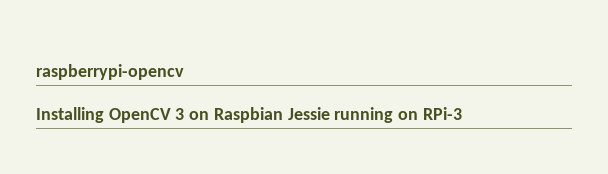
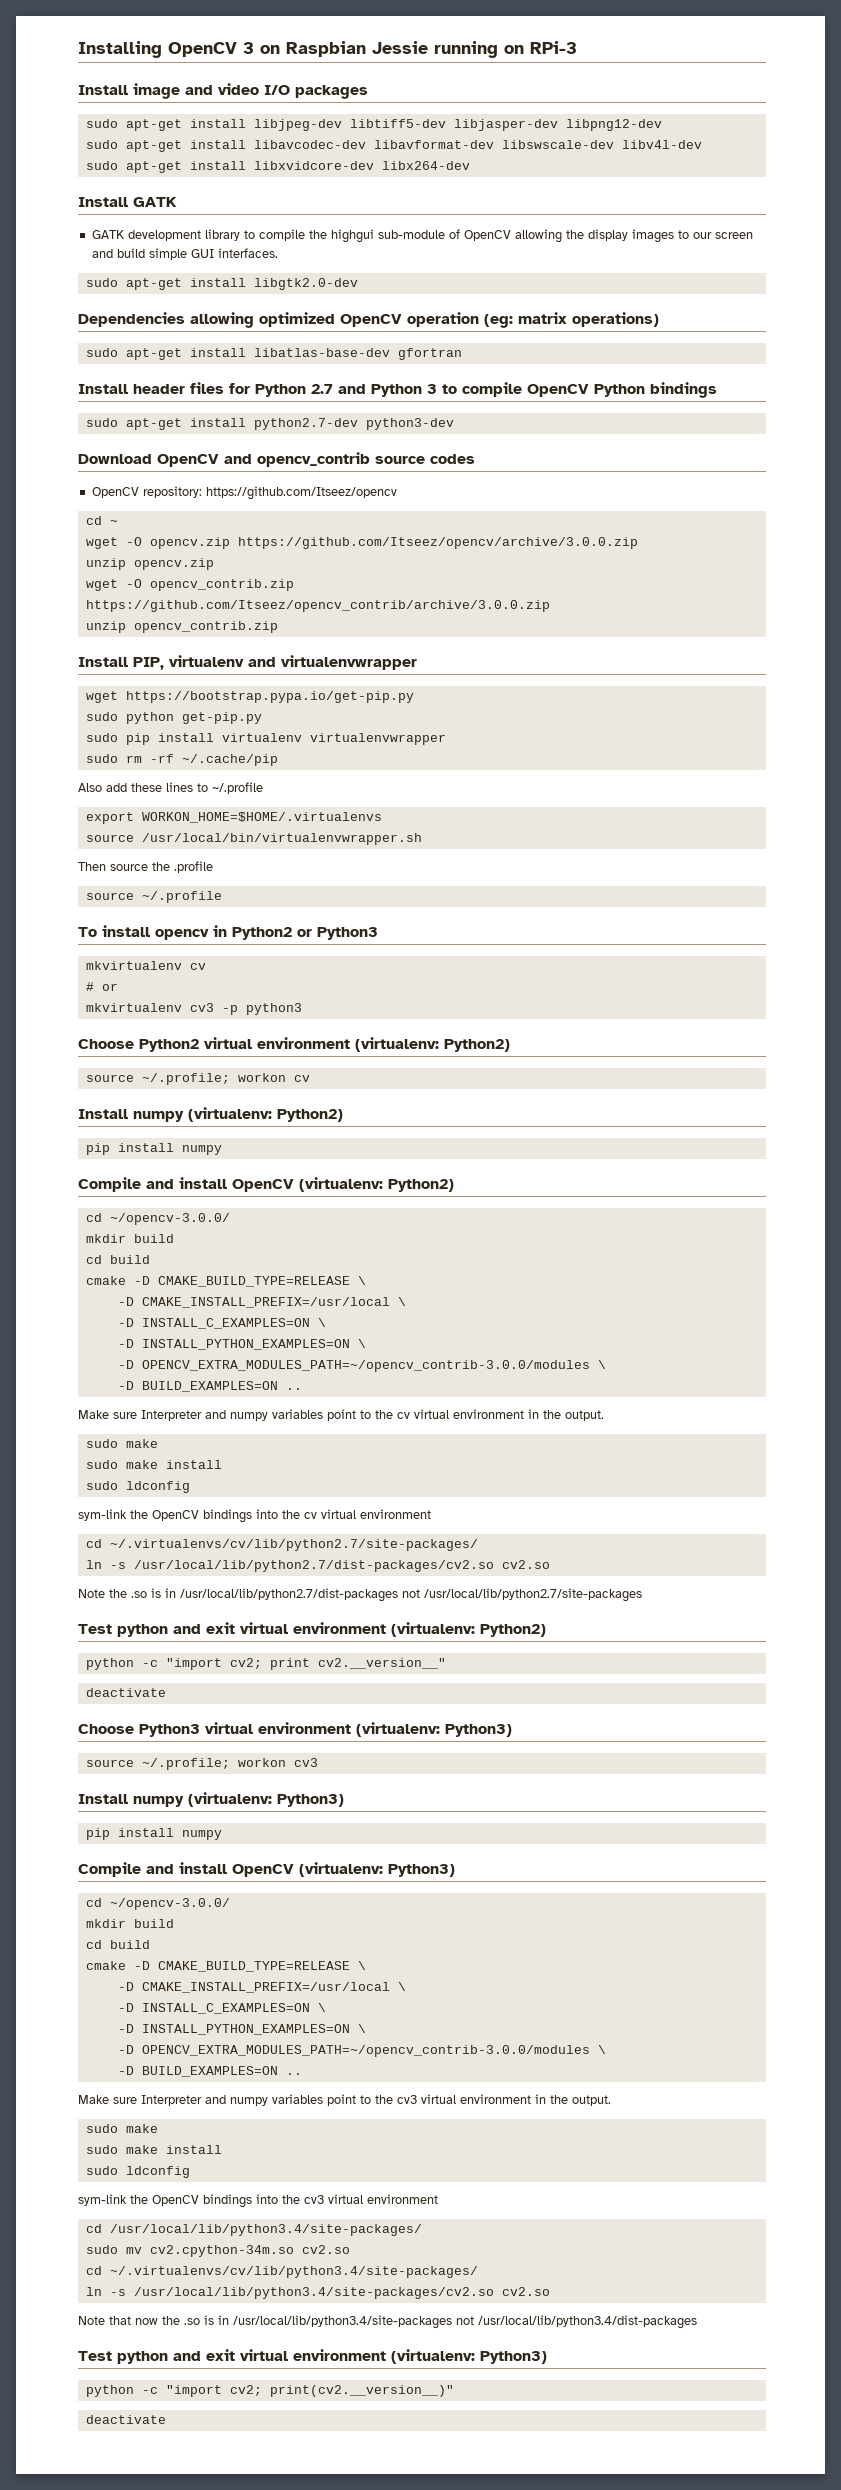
- raspberrypi-opencv
+ Install image and video I/O packages
+ sudo apt-get install libjpeg-dev libtiff5-dev libjasper-dev libpng12-dev
+ sudo apt-get install libavcodec-dev libavformat-dev libswscale-dev libv4l-dev
+ sudo apt-get install libxvidcore-dev libx264-dev
+ Install GATK
+ GATK development library to compile the highgui sub-module of OpenCV allowing the display images to our screen and build simple GUI interfaces.
+ sudo apt-get install libgtk2.0-dev
+ Dependencies allowing optimized OpenCV operation (eg: matrix operations)
+ sudo apt-get install libatlas-base-dev gfortran
+ Install header files for Python 2.7 and Python 3 to compile OpenCV Python bindings
+ sudo apt-get install python2.7-dev python3-dev
+ Download OpenCV and opencv_contrib source codes
+ OpenCV repository: https://github.com/Itseez/opencv
+ cd ~
+ wget -O opencv.zip https://github.com/Itseez/opencv/archive/3.0.0.zip
+ unzip opencv.zip
+ wget -O opencv_contrib.zip https://github.com/Itseez/opencv_contrib/archive/3.0.0.zip
+ unzip opencv_contrib.zip
+ Install PIP, virtualenv and virtualenvwrapper
+ wget https://bootstrap.pypa.io/get-pip.py
+ sudo python get-pip.py
+ sudo pip install virtualenv virtualenvwrapper
+ sudo rm -rf ~/.cache/pip
+ Also add these lines to ~/.profile
+ export WORKON_HOME=$HOME/.virtualenvs
+ source /usr/local/bin/virtualenvwrapper.sh
+ Then source the .profile
+ source ~/.profile
+ To install opencv in Python2 or Python3
+ mkvirtualenv cv
+ # or
+ mkvirtualenv cv3 -p python3
+ Choose Python2 virtual environment (virtualenv: Python2)
+ source ~/.profile; workon cv
+ Install numpy (virtualenv: Python2)
+ pip install numpy
+ Compile and install OpenCV (virtualenv: Python2)
+ cd ~/opencv-3.0.0/
+ mkdir build
+ cd build
+ cmake -D CMAKE_BUILD_TYPE=RELEASE \
+ -D CMAKE_INSTALL_PREFIX=/usr/local \
+ -D INSTALL_C_EXAMPLES=ON \
+ -D INSTALL_PYTHON_EXAMPLES=ON \
+ -D OPENCV_EXTRA_MODULES_PATH=~/opencv_contrib-3.0.0/modules \
+ -D BUILD_EXAMPLES=ON ..
+ Make sure Interpreter and numpy variables point to the cv virtual environment in the output.
+ sudo make
+ sudo make install
+ sudo ldconfig
+ sym-link the OpenCV bindings into the cv virtual environment
+ cd ~/.virtualenvs/cv/lib/python2.7/site-packages/
+ ln -s /usr/local/lib/python2.7/dist-packages/cv2.so cv2.so
+ Note the .so is in /usr/local/lib/python2.7/dist-packages not /usr/local/lib/python2.7/site-packages
+ Test python and exit virtual environment (virtualenv: Python2)
+ python -c "import cv2; print cv2.__version__"
+ deactivate
+ Choose Python3 virtual environment (virtualenv: Python3)
+ source ~/.profile; workon cv3
+ Install numpy (virtualenv: Python3)
+ pip install numpy
+ Compile and install OpenCV (virtualenv: Python3)
+ cd ~/opencv-3.0.0/
+ mkdir build
+ cd build
+ cmake -D CMAKE_BUILD_TYPE=RELEASE \
+ -D CMAKE_INSTALL_PREFIX=/usr/local \
+ -D INSTALL_C_EXAMPLES=ON \
+ -D INSTALL_PYTHON_EXAMPLES=ON \
+ -D OPENCV_EXTRA_MODULES_PATH=~/opencv_contrib-3.0.0/modules \
+ -D BUILD_EXAMPLES=ON ..
+ Make sure Interpreter and numpy variables point to the cv3 virtual environment in the output.
+ sudo make
+ sudo make install
+ sudo ldconfig
+ sym-link the OpenCV bindings into the cv3 virtual environment
+ cd /usr/local/lib/python3.4/site-packages/
+ sudo mv cv2.cpython-34m.so cv2.so
+ cd ~/.virtualenvs/cv/lib/python3.4/site-packages/
+ ln -s /usr/local/lib/python3.4/site-packages/cv2.so cv2.so
+ Note that now the .so is in /usr/local/lib/python3.4/site-packages not /usr/local/lib/python3.4/dist-packages
+ Test python and exit virtual environment (virtualenv: Python3)
+ python -c "import cv2; print(cv2.__version__)"
+ deactivate

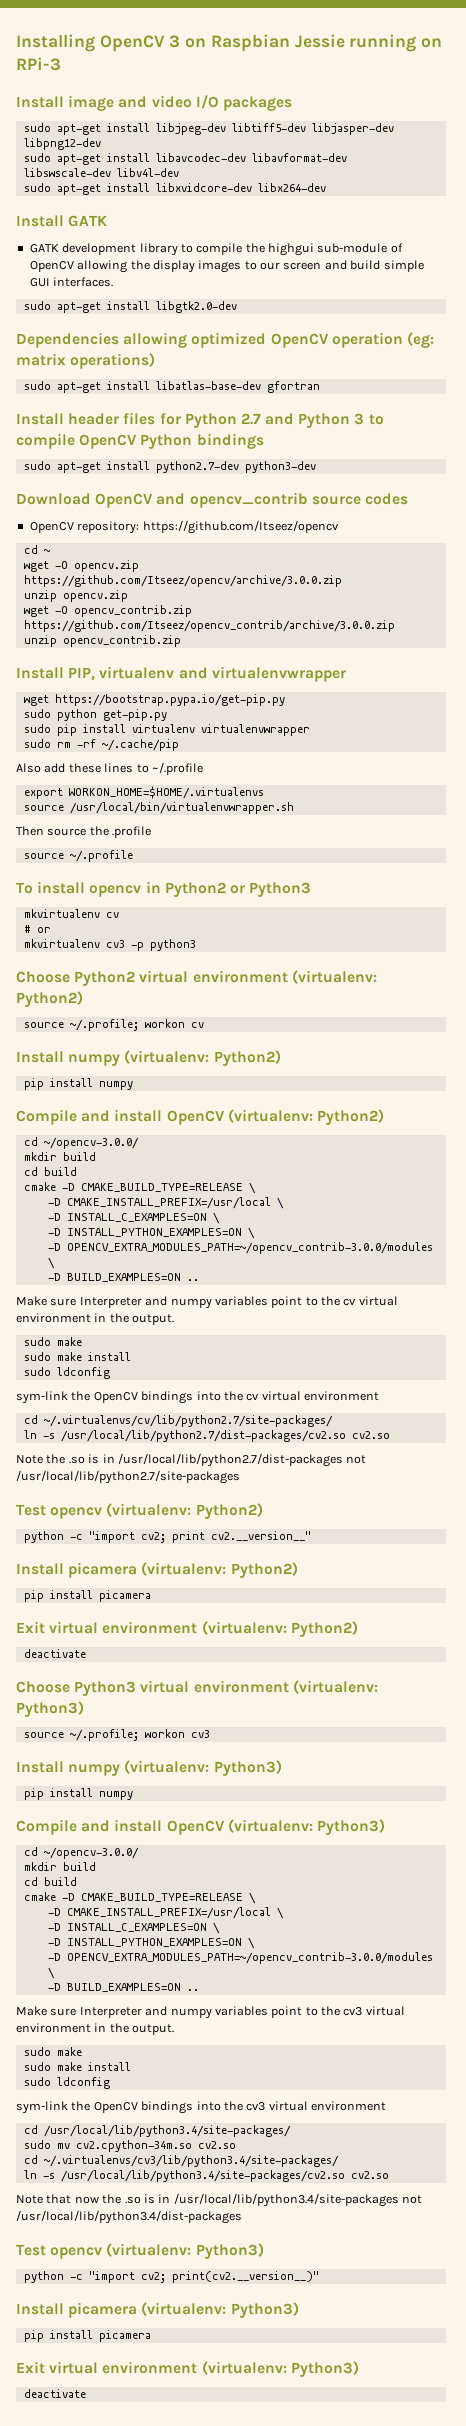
- Test python and exit virtual environment (virtualenv: Python2)
+ Test opencv (virtualenv: Python2)
+ Install picamera (virtualenv: Python2)
+ pip install picamera
+ Exit virtual environment (virtualenv: Python2)
- cd ~/.virtualenvs/cv/lib/python3.4/site-packages/
+ cd ~/.virtualenvs/cv3/lib/python3.4/site-packages/
- Test python and exit virtual environment (virtualenv: Python3)
+ Test opencv (virtualenv: Python3)
+ Install picamera (virtualenv: Python3)
+ pip install picamera
+ Exit virtual environment (virtualenv: Python3)

